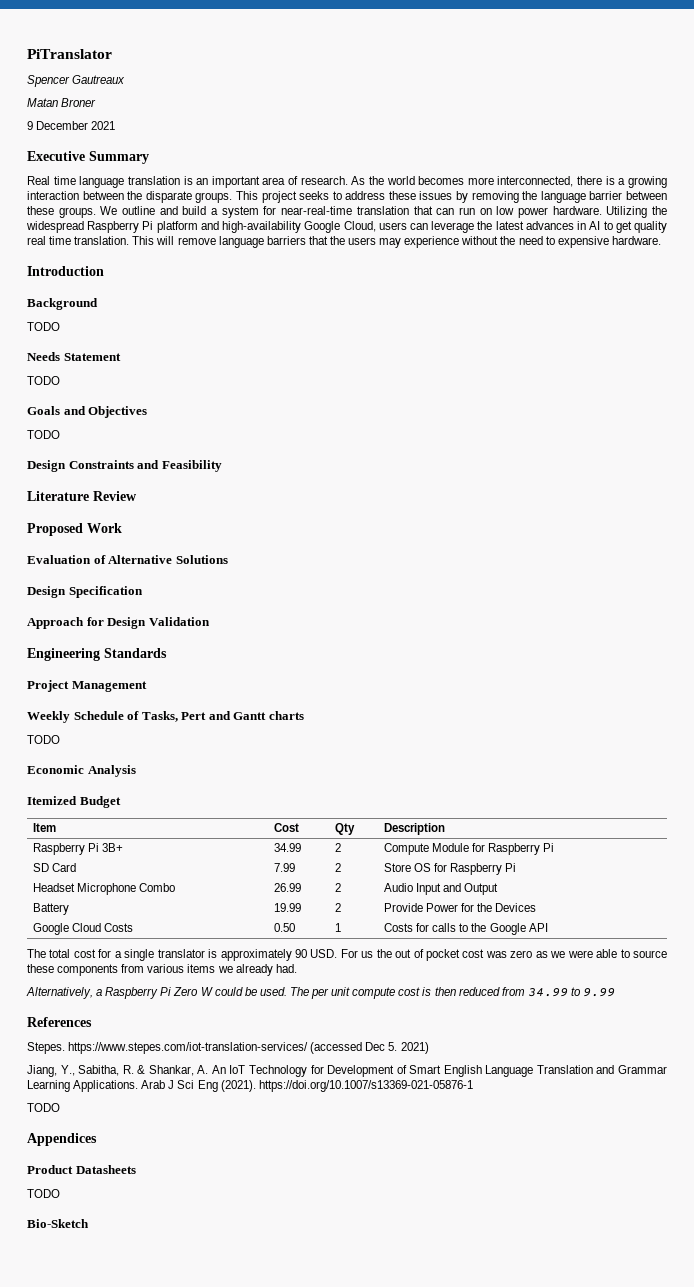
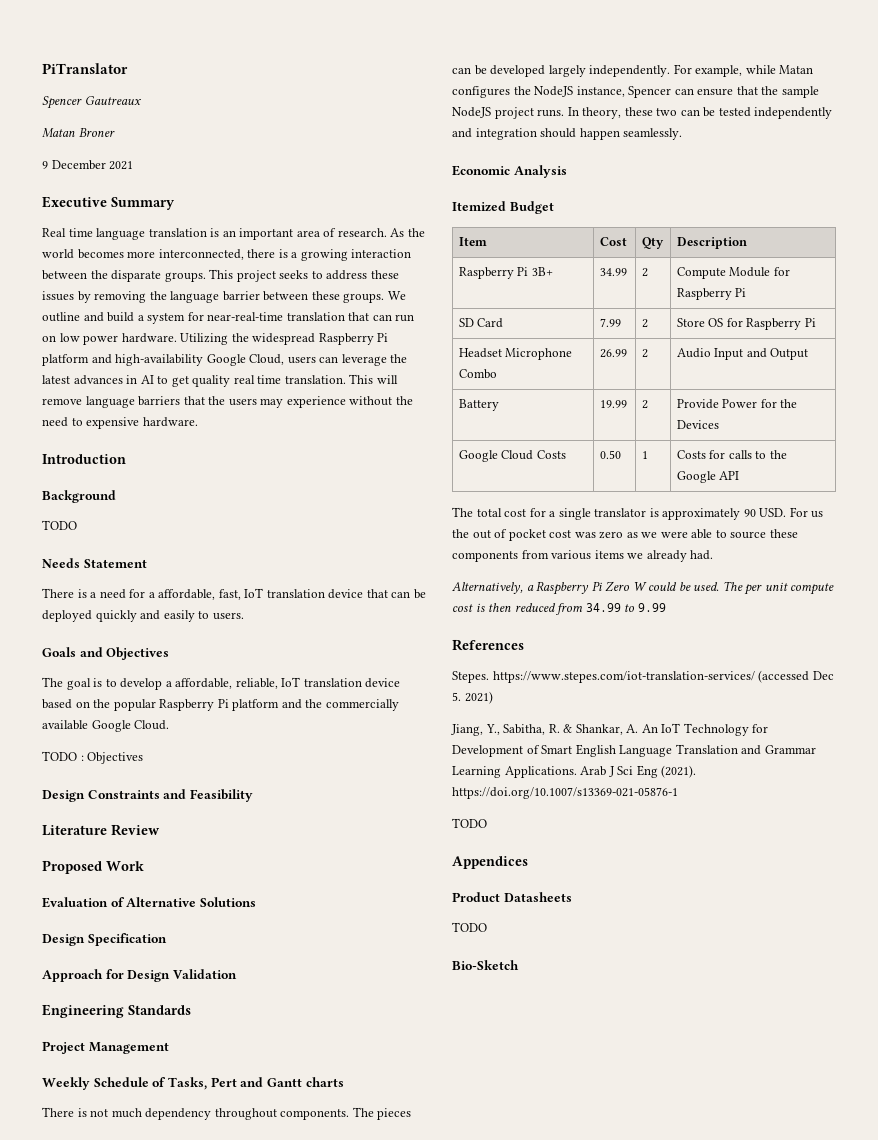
  Needs Statement
- TODO
+ There is a need for a affordable, fast, IoT translation device that can be deployed quickly and easily to users.
  Goals and Objectives
- TODO
+ The goal is to develop a affordable, reliable, IoT translation device based on the popular Raspberry Pi platform and the commercially available Google Cloud.
+ TODO : Objectives
  Weekly Schedule of Tasks, Pert and Gantt charts
- TODO
+ There is not much dependency throughout components. The pieces can be developed largely independently. For example, while Matan configures the NodeJS instance, Spencer can ensure that the sample NodeJS project runs. In theory, these two can be tested independently and integration should happen seamlessly.

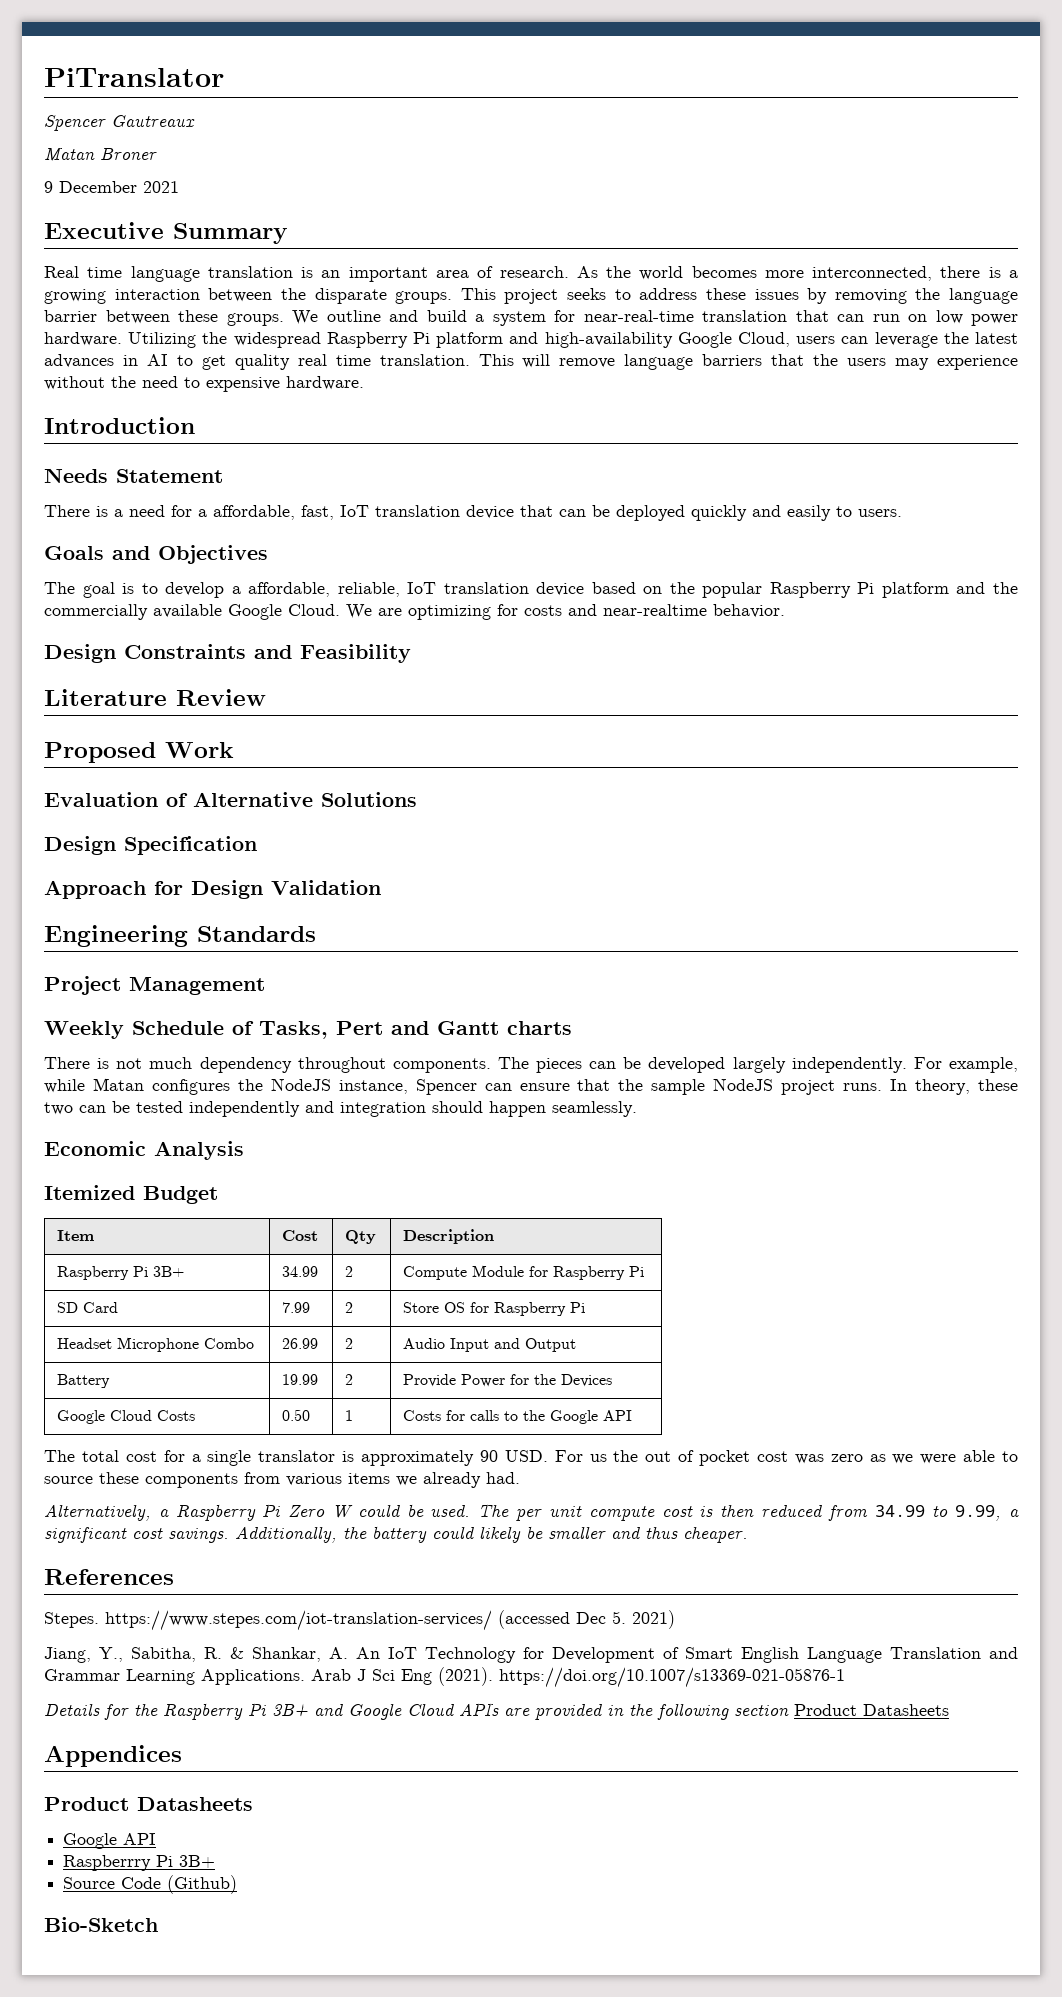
- Background
- TODO
- The goal is to develop a affordable, reliable, IoT translation device based on the popular Raspberry Pi platform and the commercially available Google Cloud.
- TODO : Objectives
+ The goal is to develop a affordable, reliable, IoT translation device based on the popular Raspberry Pi platform and the commercially available Google Cloud. We are optimizing for costs and near-realtime behavior.
- The per unit compute cost is then reduced from 34.99 to 9.99
+ The per unit compute cost is then reduced from 34.99 to 9.99, a significant cost savings. Additionally, the battery could likely be smaller and thus cheaper.
  Arab J Sci Eng (2021). https://doi.org/10.1007/s13369-021-05876-1
- TODO
+ Details for the Raspberry Pi 3B+ and Google Cloud APIs are provided in the following section Product Datasheets
  Appendices
  Product Datasheets
- TODO
+ Google API
+ Raspberrry Pi 3B+
+ Source Code (Github)

